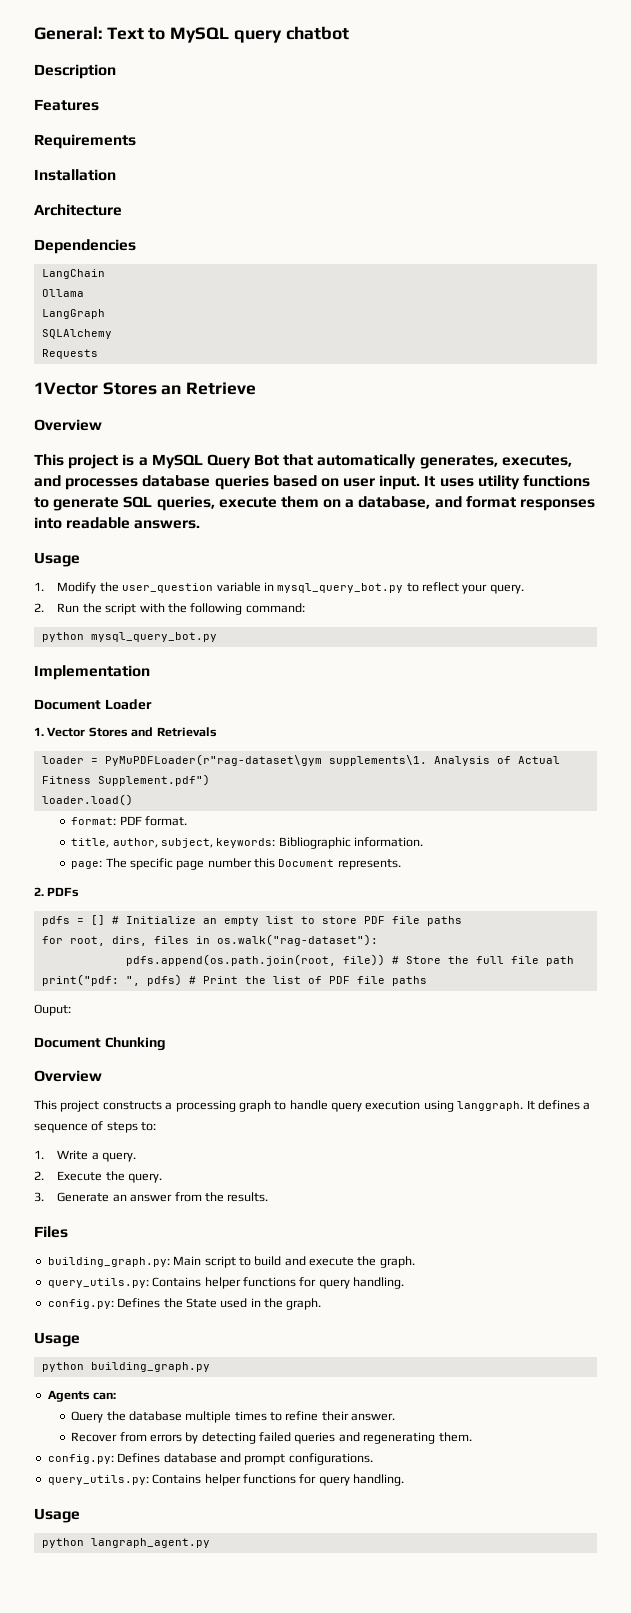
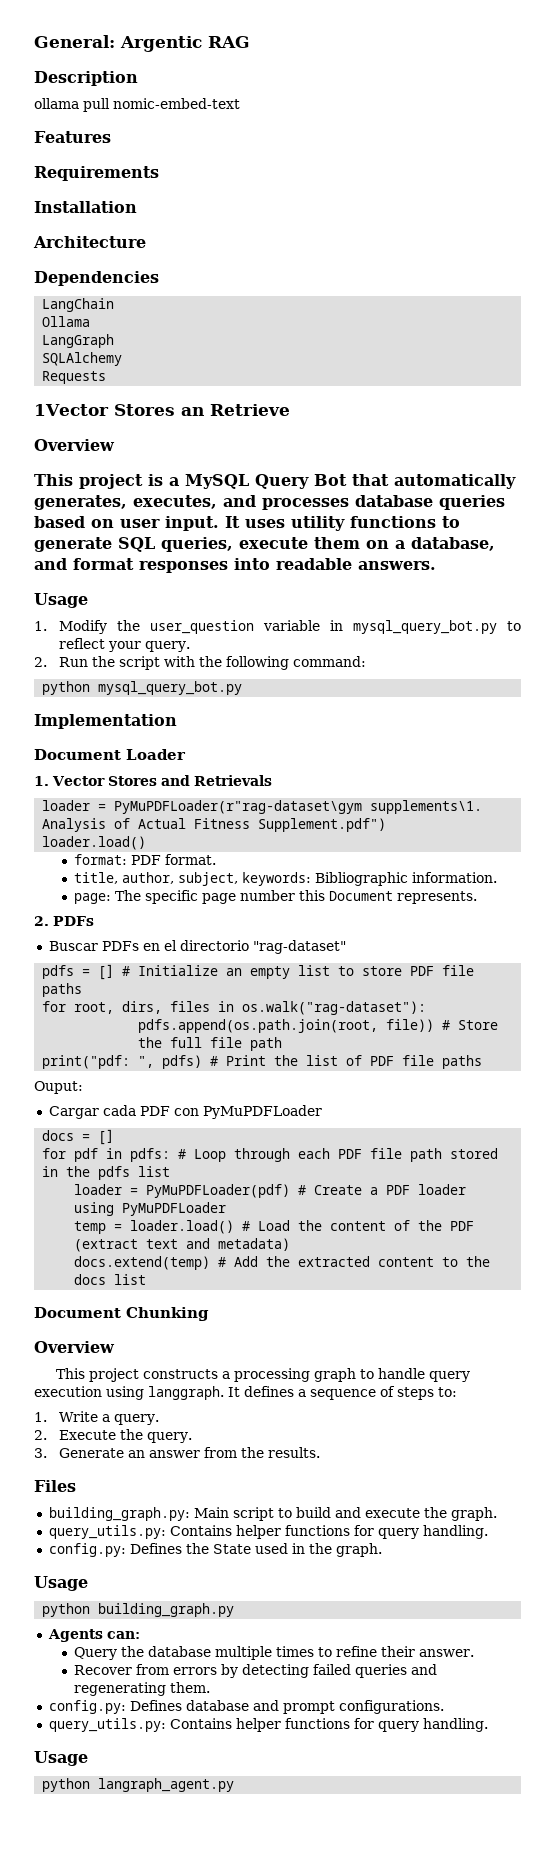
- General: Text to MySQL query chatbot
+ General: Argentic RAG
  Description
+ ollama pull nomic-embed-text
+ Buscar PDFs en el directorio "rag-dataset"
+ Cargar cada PDF con PyMuPDFLoader
+ docs = []
+ for pdf in pdfs: # Loop through each PDF file path stored in the pdfs list
+ loader = PyMuPDFLoader(pdf) # Create a PDF loader using PyMuPDFLoader
+ temp = loader.load() # Load the content of the PDF (extract text and metadata)
+ docs.extend(temp) # Add the extracted content to the docs list

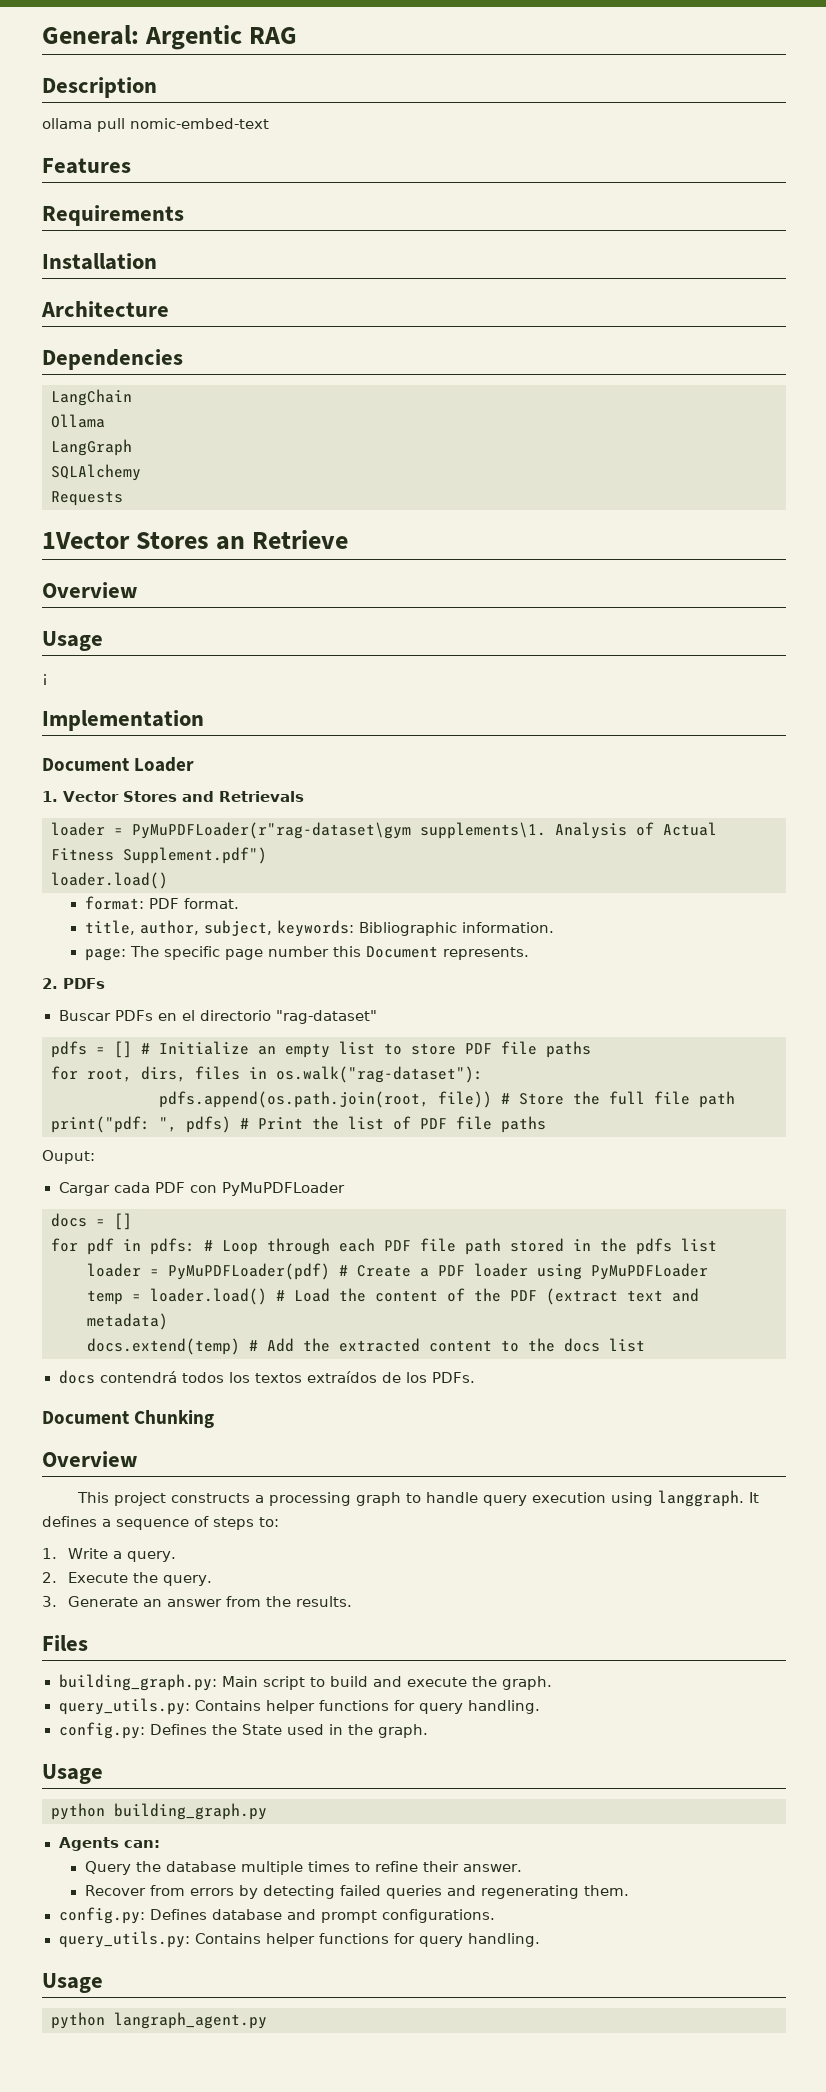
  1Vector Stores an Retrieve
  Overview
- This project is a MySQL Query Bot that automatically generates, executes, and processes database queries based on user input. It uses utility functions to generate SQL queries, execute them on a database, and format responses into readable answers.
  Usage
- 1. Modify the user_question variable in mysql_query_bot.py to reflect your query.
- 2. Run the script with the following command:
- python mysql_query_bot.py
+ ¡
+ docs contendrá todos los textos extraídos de los PDFs.

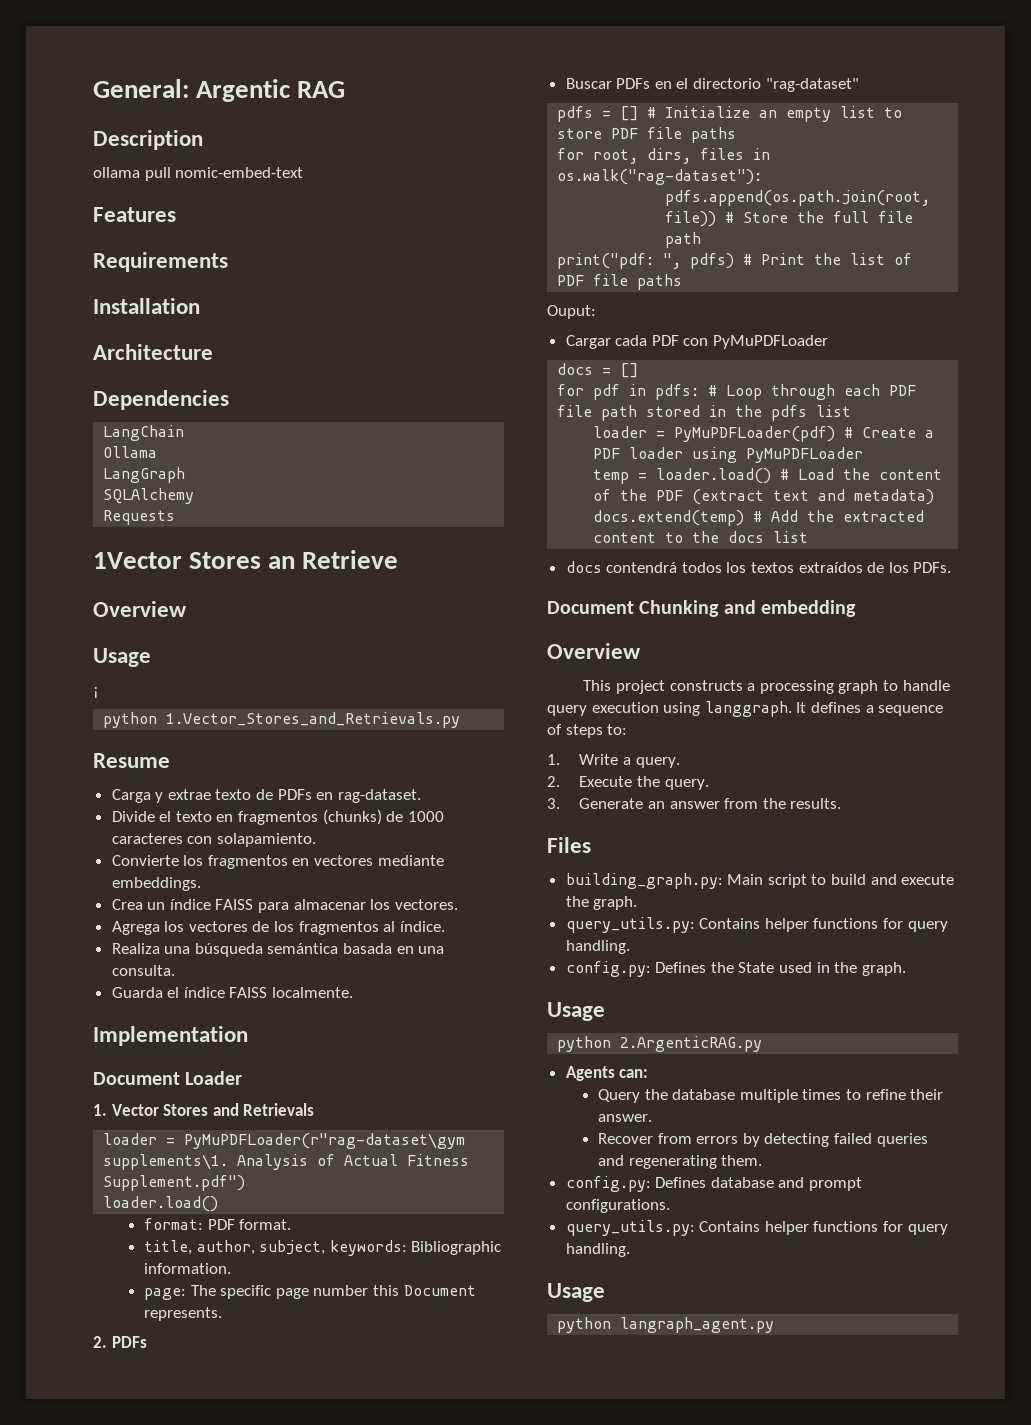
+ python 1.Vector_Stores_and_Retrievals.py
+ Resume
+ Carga y extrae texto de PDFs en rag-dataset.
+ Divide el texto en fragmentos (chunks) de 1000 caracteres con solapamiento.
+ Convierte los fragmentos en vectores mediante embeddings.
+ Crea un índice FAISS para almacenar los vectores.
+ Agrega los vectores de los fragmentos al índice.
+ Realiza una búsqueda semántica basada en una consulta.
+ Guarda el índice FAISS localmente.
- Document Chunking
+ Document Chunking and embedding
- python building_graph.py
+ python 2.ArgenticRAG.py

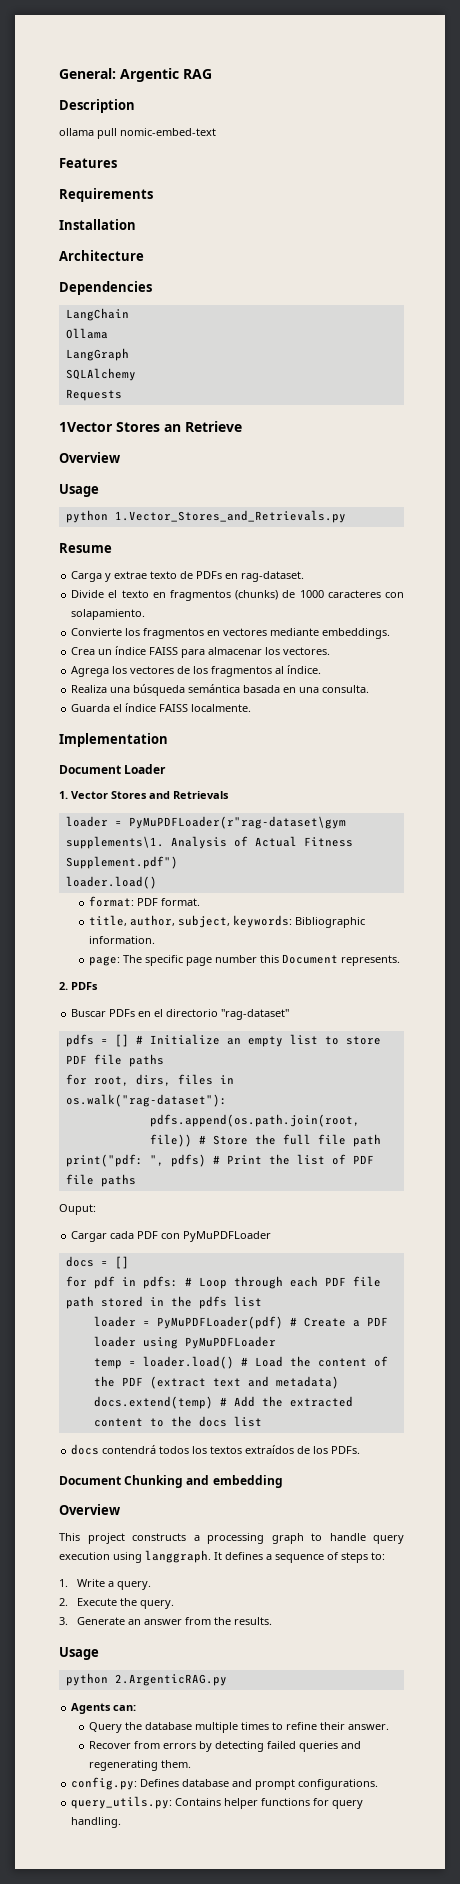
- ¡
- Files
- building_graph.py: Main script to build and execute the graph.
- query_utils.py: Contains helper functions for query handling.
- config.py: Defines the State used in the graph.
  config.py: Defines database and prompt configurations.
  query_utils.py: Contains helper functions for query handling.
- Usage
- python langraph_agent.py

